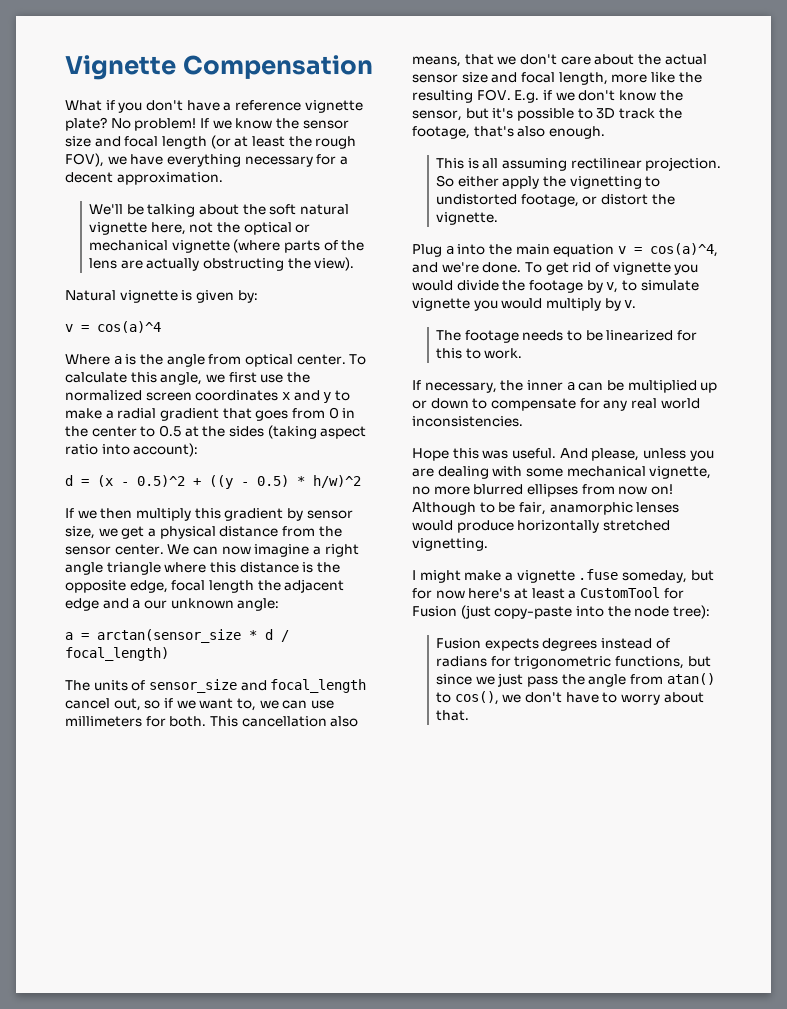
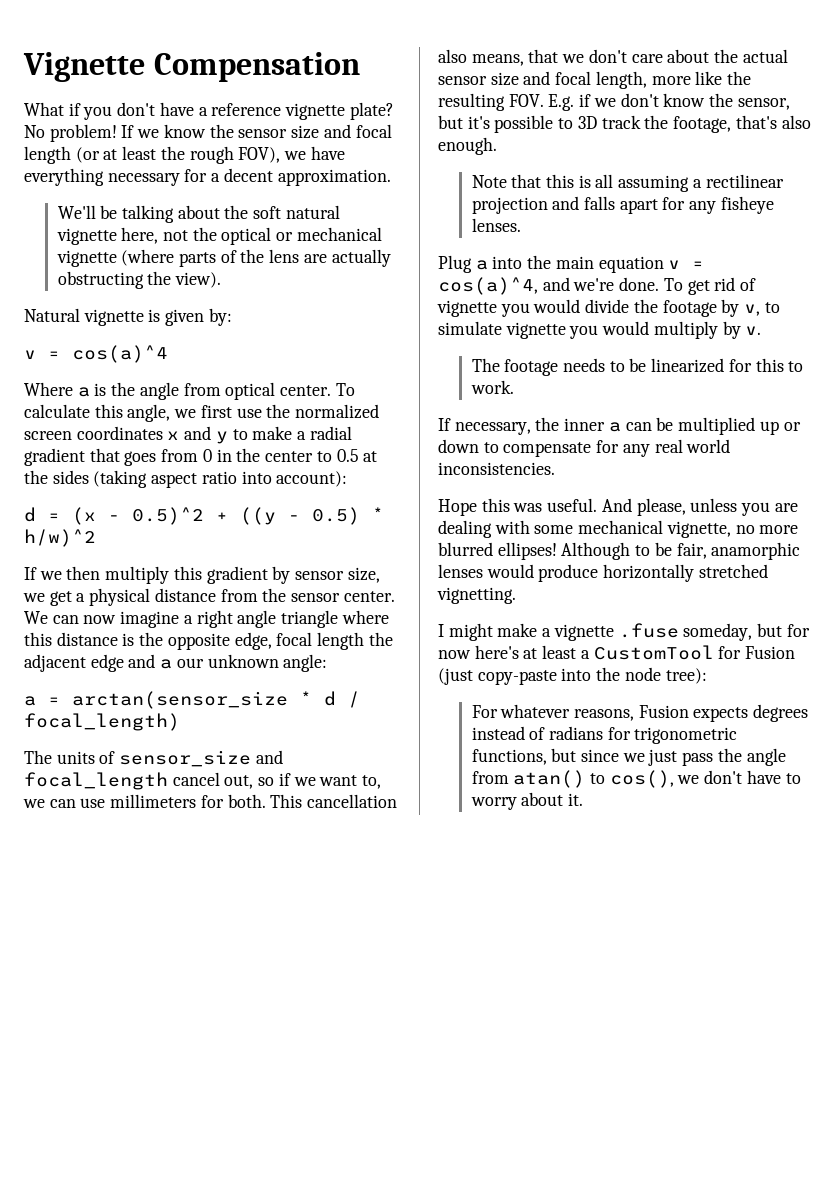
- This is all assuming rectilinear projection. So either apply the vignetting to undistorted footage, or distort the vignette.
+ Note that this is all assuming a rectilinear projection and falls apart for any fisheye lenses.
- And please, unless you are dealing with some mechanical vignette, no more blurred ellipses from now on!
+ And please, unless you are dealing with some mechanical vignette, no more blurred ellipses!
- Fusion expects degrees instead of radians for trigonometric functions, but since we just pass the angle from atan() to cos(), we don't have to worry about that.
+ For whatever reasons, Fusion expects degrees instead of radians for trigonometric functions, but since we just pass the angle from atan() to cos(), we don't have to worry about it.

